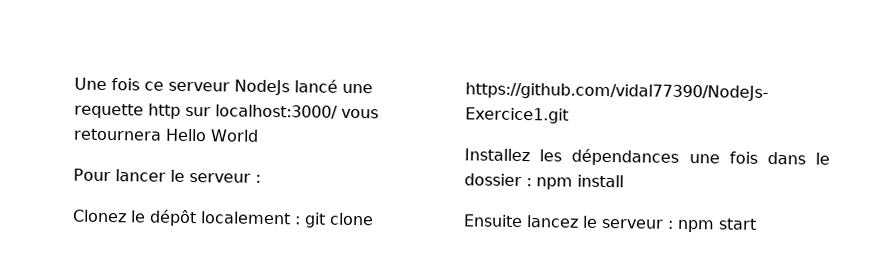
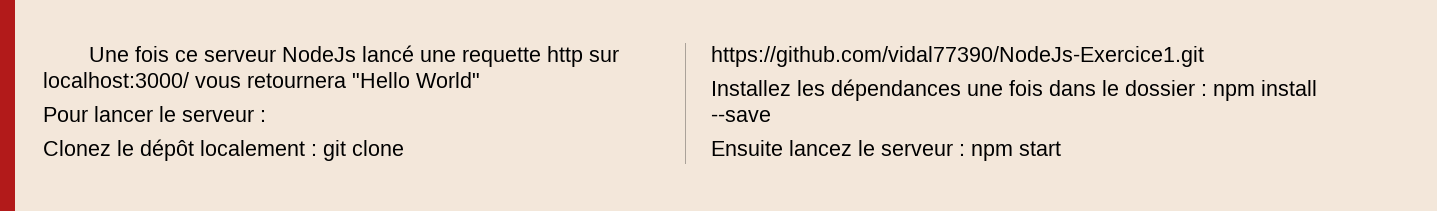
- Une fois ce serveur NodeJs lancé une requette http sur localhost:3000/ vous retournera Hello World
+ Une fois ce serveur NodeJs lancé une requette http sur localhost:3000/ vous retournera "Hello World"
- Installez les dépendances une fois dans le dossier : npm install
+ Installez les dépendances une fois dans le dossier : npm install --save

